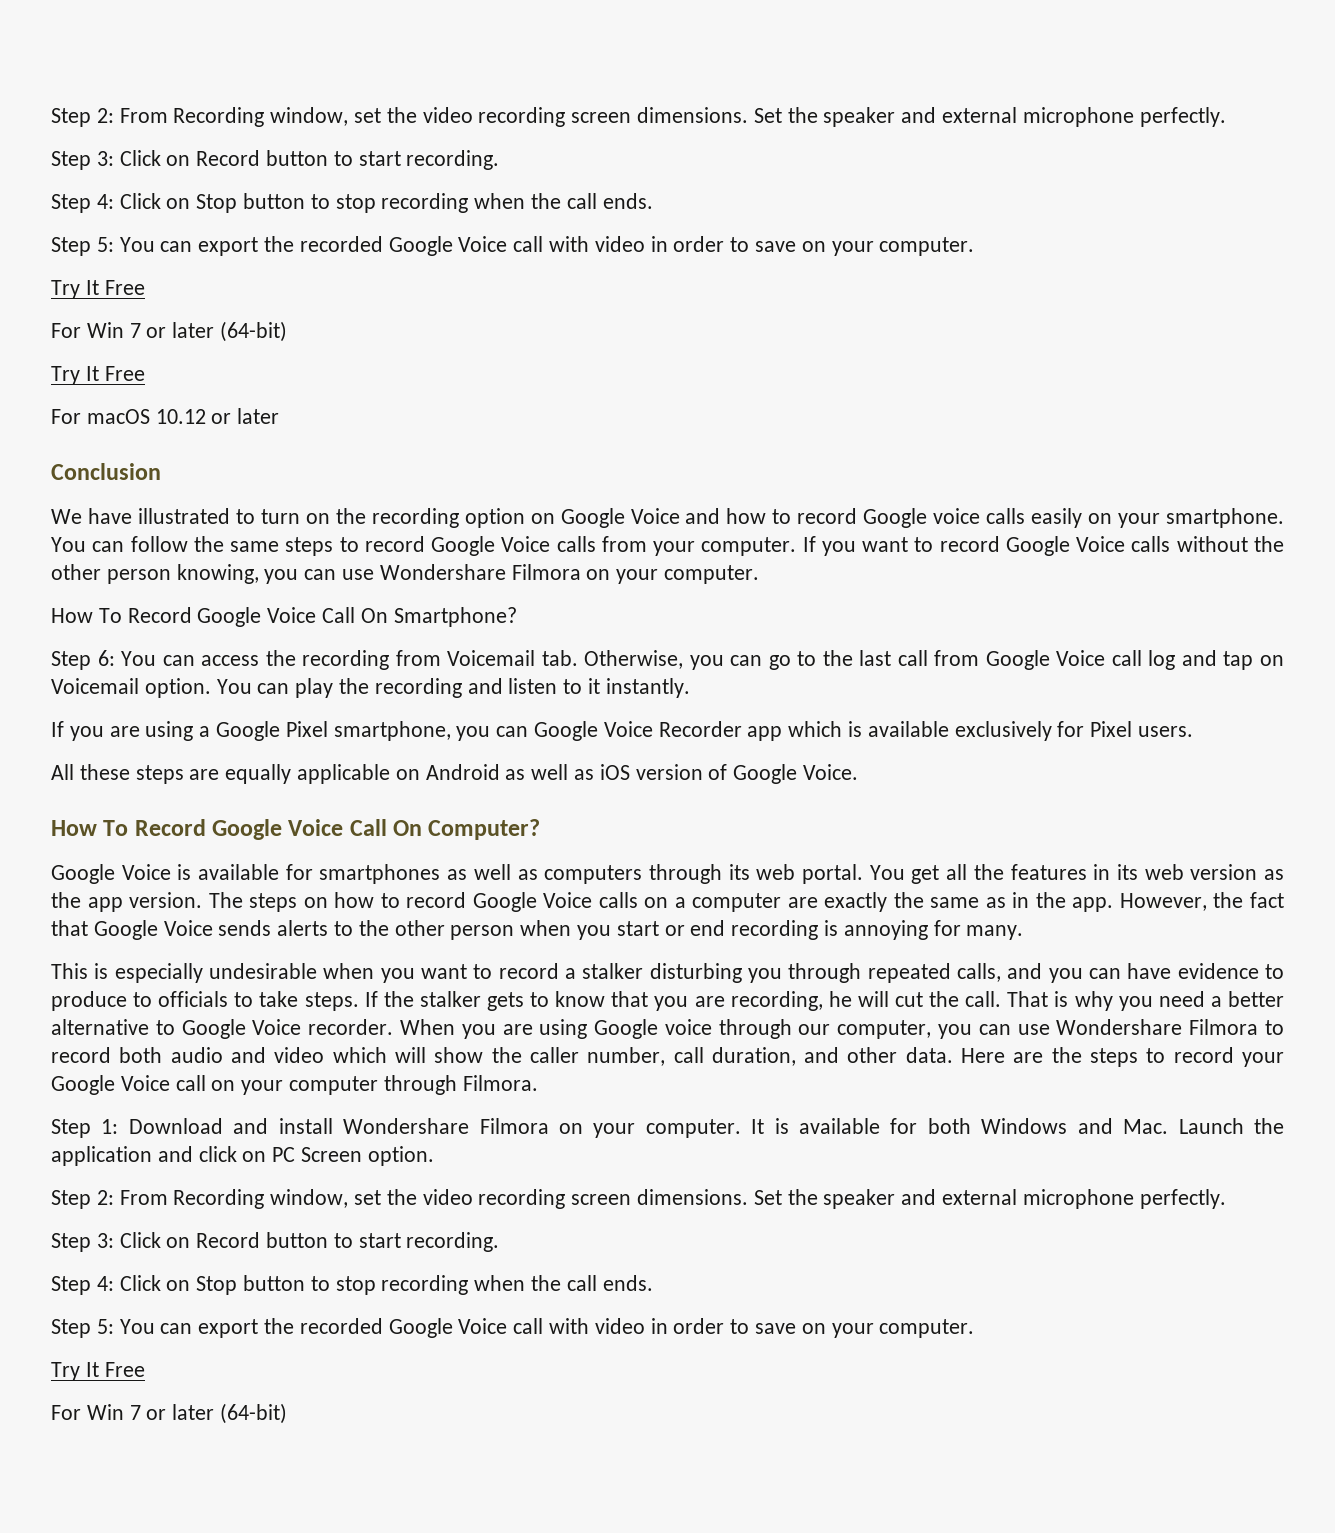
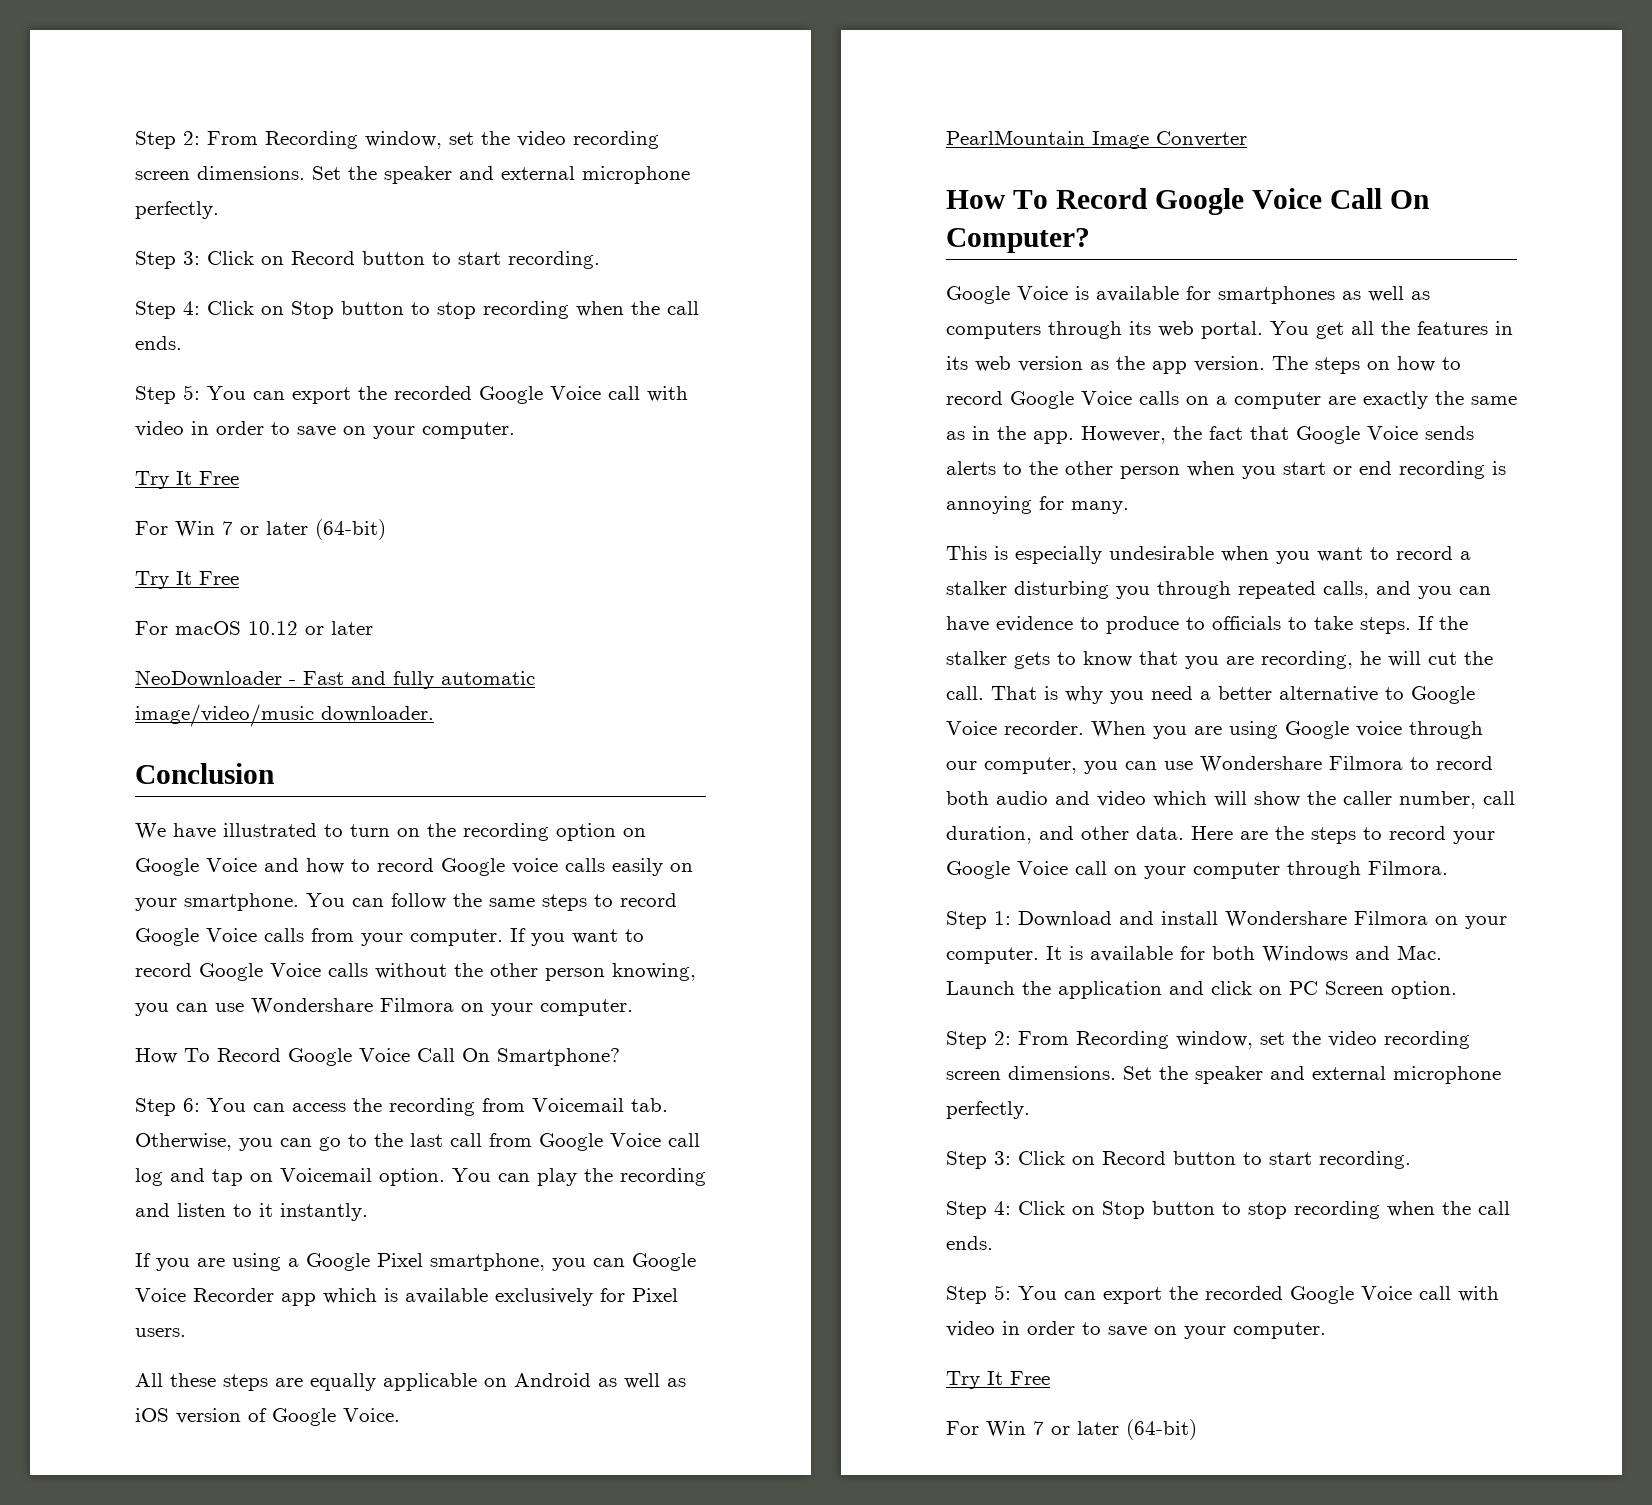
+ NeoDownloader - Fast and fully automatic image/video/music downloader.
+ PearlMountain Image Converter

